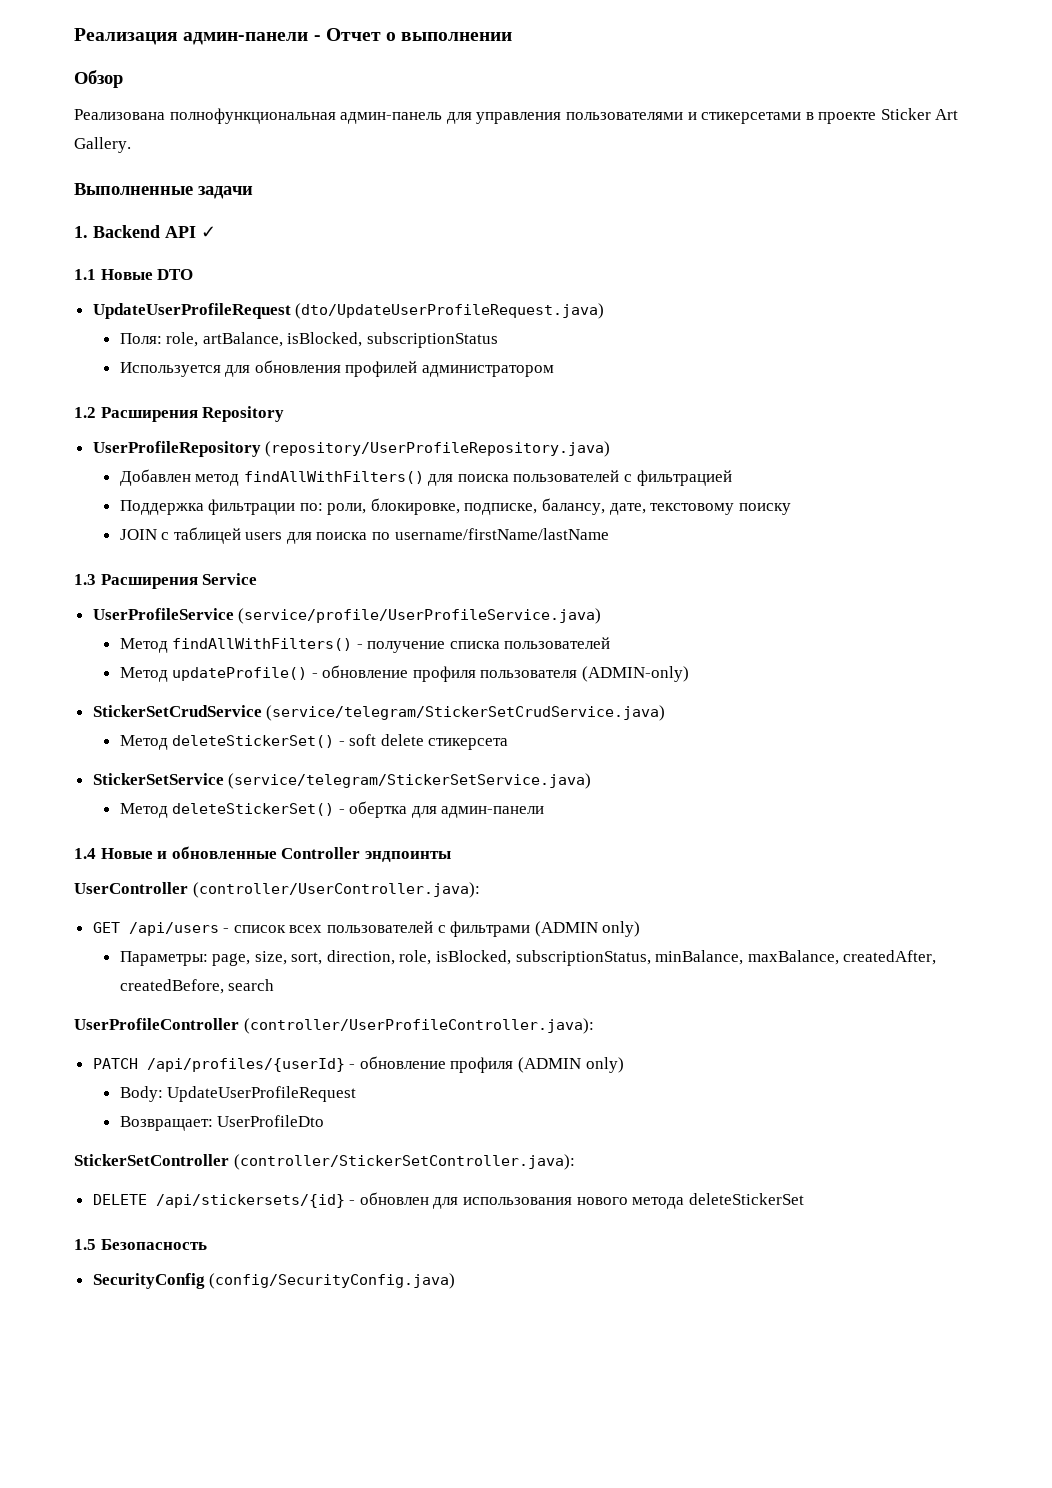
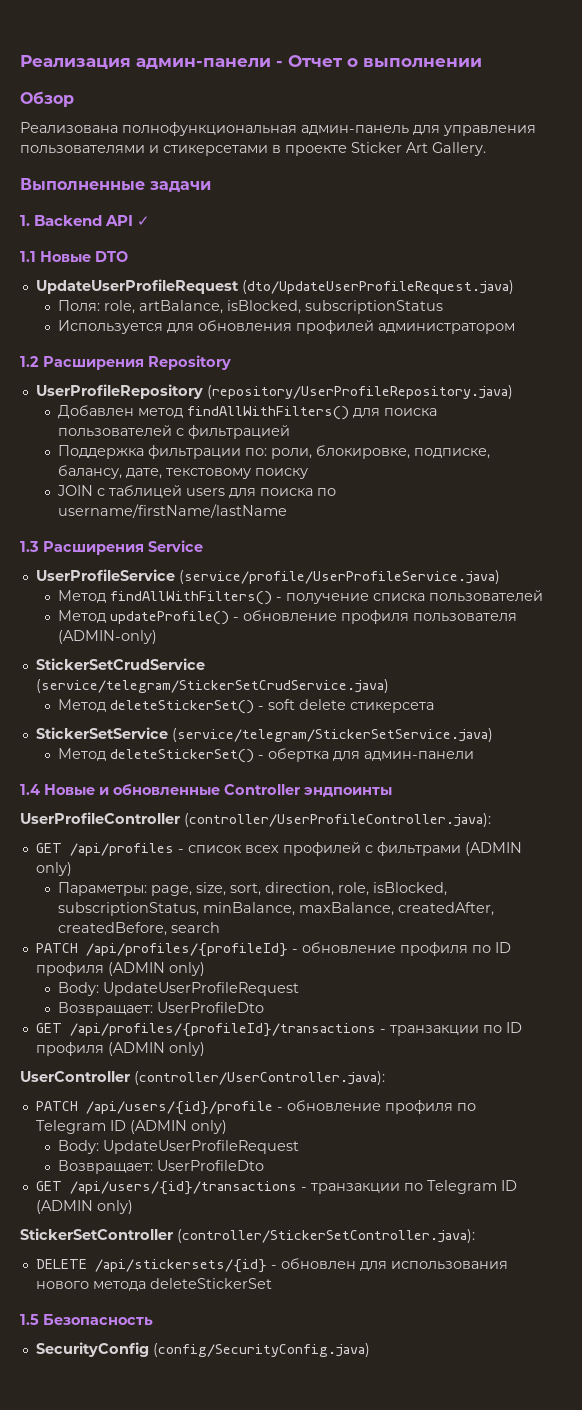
- UserController (controller/UserController.java):
- GET /api/users - список всех пользователей с фильтрами (ADMIN only)
+ UserProfileController (controller/UserProfileController.java):
+ GET /api/profiles - список всех профилей с фильтрами (ADMIN only)
- UserProfileController (controller/UserProfileController.java):
- PATCH /api/profiles/{userId} - обновление профиля (ADMIN only)
+ PATCH /api/profiles/{profileId} - обновление профиля по ID профиля (ADMIN only)
  Body: UpdateUserProfileRequest
  Возвращает: UserProfileDto
+ GET /api/profiles/{profileId}/transactions - транзакции по ID профиля (ADMIN only)
+ UserController (controller/UserController.java):
+ PATCH /api/users/{id}/profile - обновление профиля по Telegram ID (ADMIN only)
+ Body: UpdateUserProfileRequest
+ Возвращает: UserProfileDto
+ GET /api/users/{id}/transactions - транзакции по Telegram ID (ADMIN only)

